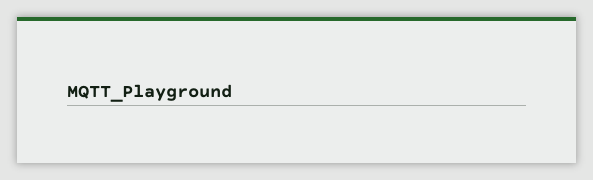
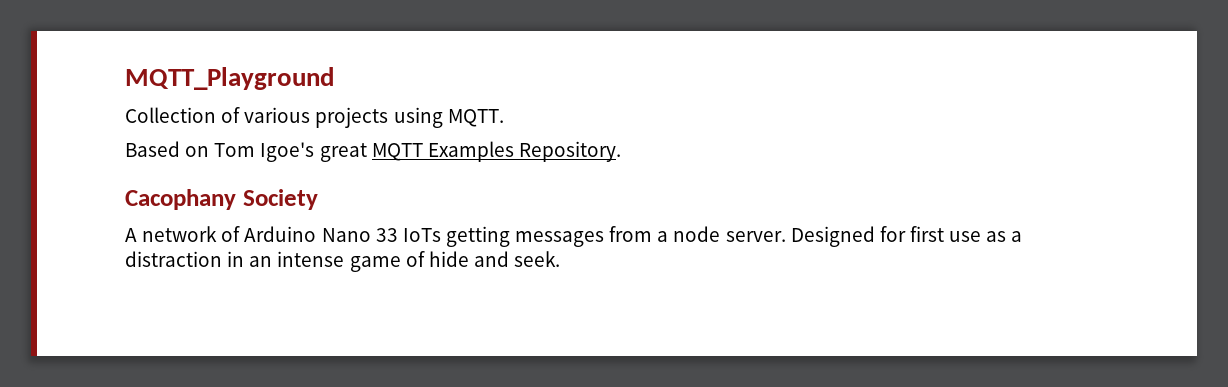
+ Collection of various projects using MQTT.
+ Based on Tom Igoe's great MQTT Examples Repository.
+ Cacophany Society
+ A network of Arduino Nano 33 IoTs getting messages from a node server. Designed for first use as a distraction in an intense game of hide and seek.

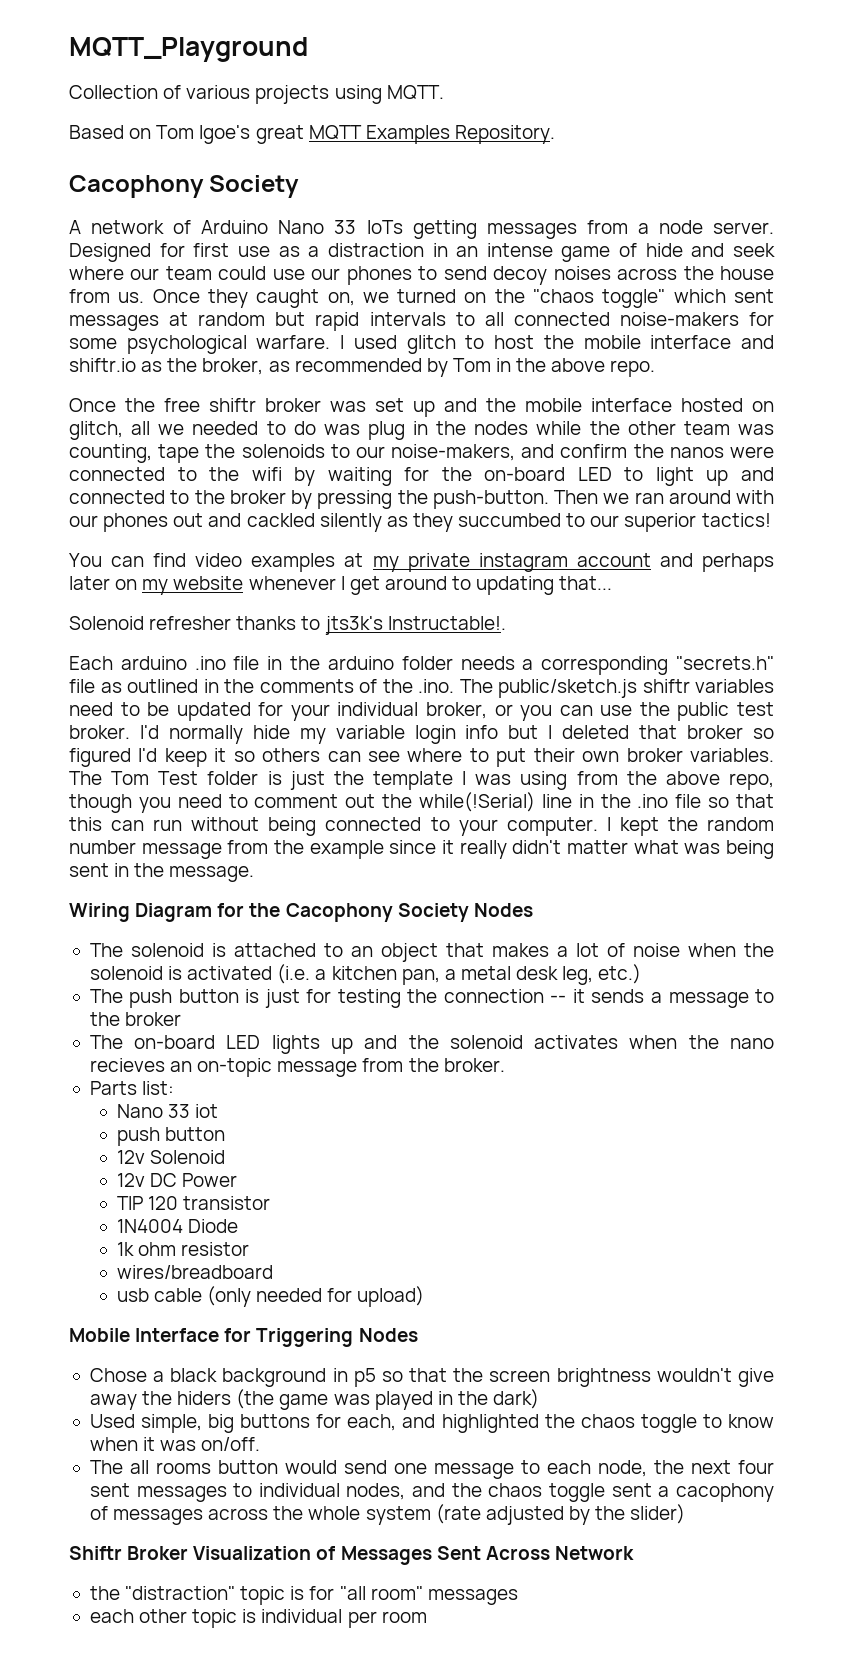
  Based on Tom Igoe's great MQTT Examples Repository.
- Cacophany Society
+ Cacophony Society
- Designed for first use as a distraction in an intense game of hide and seek.
+ Designed for first use as a distraction in an intense game of hide and seek where our team could use our phones to send decoy noises across the house from us. Once they caught on, we turned on the "chaos toggle" which sent messages at random but rapid intervals to all connected noise-makers for some psychological warfare. I used glitch to host the mobile interface and shiftr.io as the broker, as recommended by Tom in the above repo.
+ Once the free shiftr broker was set up and the mobile interface hosted on glitch, all we needed to do was plug in the nodes while the other team was counting, tape the solenoids to our noise-makers, and confirm the nanos were connected to the wifi by waiting for the on-board LED to light up and connected to the broker by pressing the push-button. Then we ran around with our phones out and cackled silently as they succumbed to our superior tactics!
+ You can find video examples at my private instagram account and perhaps later on my website whenever I get around to updating that...
+ Solenoid refresher thanks to jts3k's Instructable!.
+ Each arduino .ino file in the arduino folder needs a corresponding "secrets.h" file as outlined in the comments of the .ino. The public/sketch.js shiftr variables need to be updated for your individual broker, or you can use the public test broker. I'd normally hide my variable login info but I deleted that broker so figured I'd keep it so others can see where to put their own broker variables. The Tom Test folder is just the template I was using from the above repo, though you need to comment out the while(!Serial) line in the .ino file so that this can run without being connected to your computer. I kept the random number message from the example since it really didn't matter what was being sent in the message.
+ Wiring Diagram for the Cacophony Society Nodes
+ The solenoid is attached to an object that makes a lot of noise when the solenoid is activated (i.e. a kitchen pan, a metal desk leg, etc.)
+ The push button is just for testing the connection -- it sends a message to the broker
+ The on-board LED lights up and the solenoid activates when the nano recieves an on-topic message from the broker.
+ Parts list:
+ Nano 33 iot
+ push button
+ 12v Solenoid
+ 12v DC Power
+ TIP 120 transistor
+ 1N4004 Diode
+ 1k ohm resistor
+ wires/breadboard
+ usb cable (only needed for upload)
+ Mobile Interface for Triggering Nodes
+ Chose a black background in p5 so that the screen brightness wouldn't give away the hiders (the game was played in the dark)
+ Used simple, big buttons for each, and highlighted the chaos toggle to know when it was on/off.
+ The all rooms button would send one message to each node, the next four sent messages to individual nodes, and the chaos toggle sent a cacophony of messages across the whole system (rate adjusted by the slider)
+ Shiftr Broker Visualization of Messages Sent Across Network
+ the "distraction" topic is for "all room" messages
+ each other topic is individual per room

